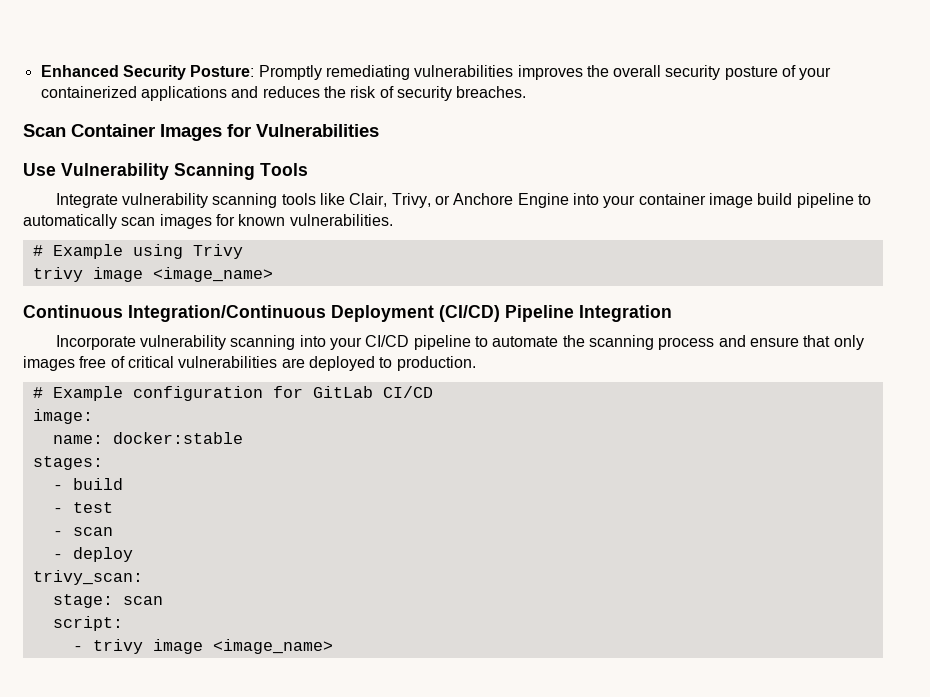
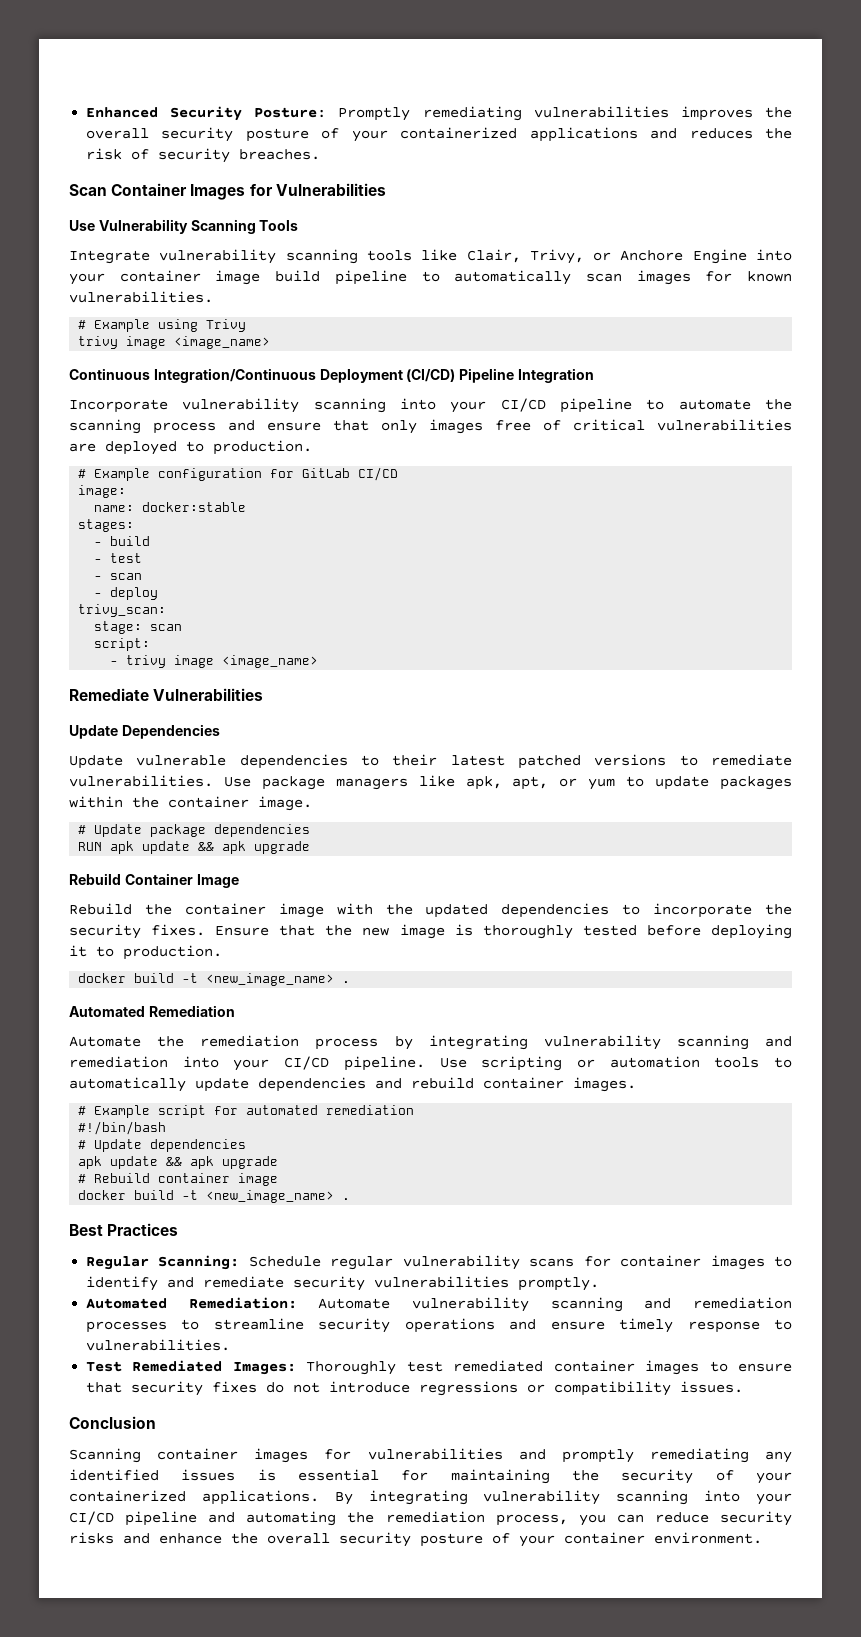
+ Remediate Vulnerabilities
+ Update Dependencies
+ Update vulnerable dependencies to their latest patched versions to remediate vulnerabilities. Use package managers like apk, apt, or yum to update packages within the container image.
+ # Update package dependencies
+ RUN apk update && apk upgrade
+ Rebuild Container Image
+ Rebuild the container image with the updated dependencies to incorporate the security fixes. Ensure that the new image is thoroughly tested before deploying it to production.
+ docker build -t <new_image_name> .
+ Automated Remediation
+ Automate the remediation process by integrating vulnerability scanning and remediation into your CI/CD pipeline. Use scripting or automation tools to automatically update dependencies and rebuild container images.
+ # Example script for automated remediation
+ #!/bin/bash
+ # Update dependencies
+ apk update && apk upgrade
+ # Rebuild container image
+ docker build -t <new_image_name> .
+ Best Practices
+ Regular Scanning: Schedule regular vulnerability scans for container images to identify and remediate security vulnerabilities promptly.
+ Automated Remediation: Automate vulnerability scanning and remediation processes to streamline security operations and ensure timely response to vulnerabilities.
+ Test Remediated Images: Thoroughly test remediated container images to ensure that security fixes do not introduce regressions or compatibility issues.
+ Conclusion
+ Scanning container images for vulnerabilities and promptly remediating any identified issues is essential for maintaining the security of your containerized applications. By integrating vulnerability scanning into your CI/CD pipeline and automating the remediation process, you can reduce security risks and enhance the overall security posture of your container environment.

